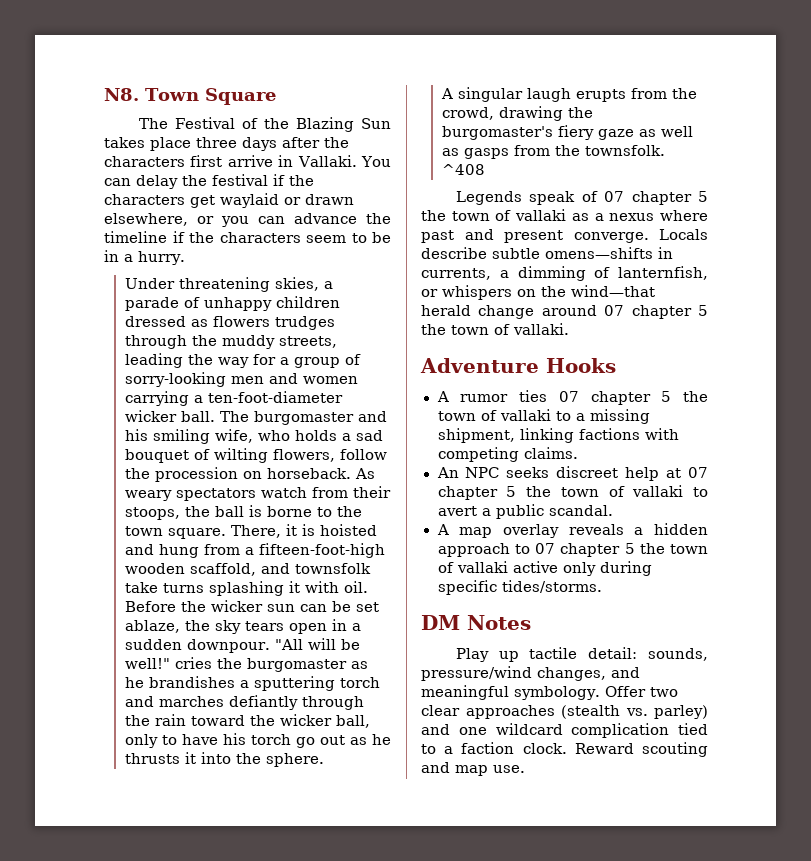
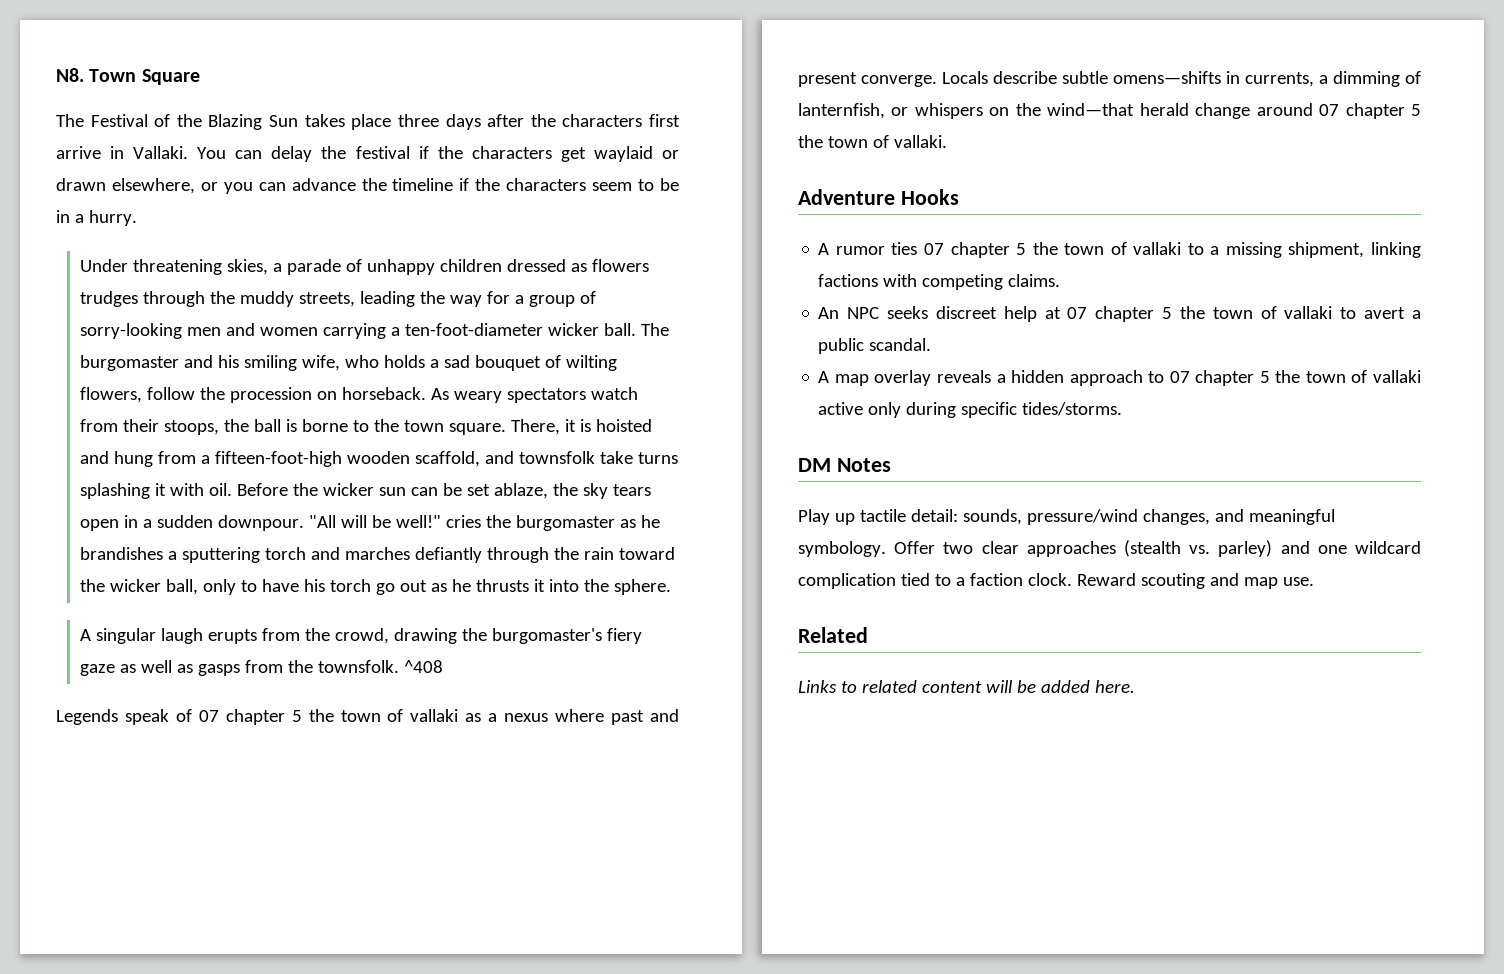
+ Related
+ Links to related content will be added here.

